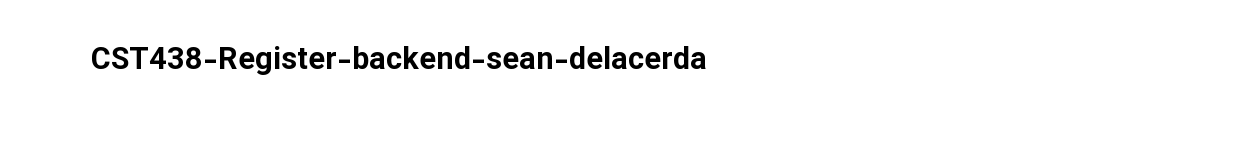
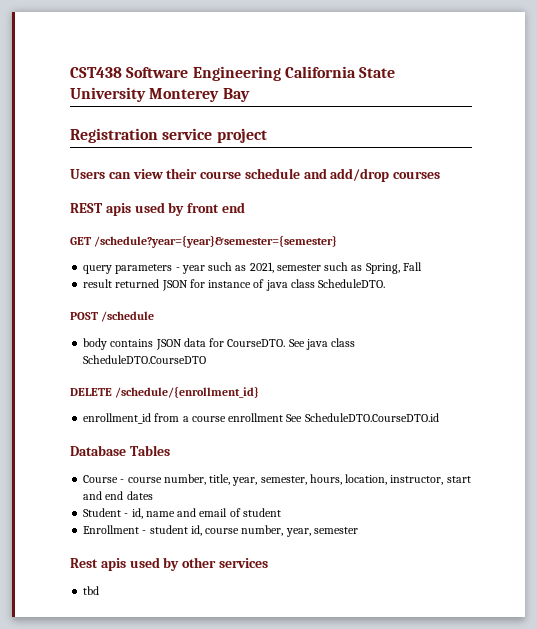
- CST438-Register-backend-sean-delacerda
+ CST438 Software Engineering California State University Monterey Bay
+ Registration service project
+ Users can view their course schedule and add/drop courses
+ REST apis used by front end
+ GET /schedule?year={year}&semester={semester}
+ query parameters - year such as 2021, semester such as Spring, Fall
+ result returned JSON for instance of java class ScheduleDTO.
+ POST /schedule
+ body contains JSON data for CourseDTO. See java class ScheduleDTO.CourseDTO
+ DELETE /schedule/{enrollment_id}
+ enrollment_id from a course enrollment See ScheduleDTO.CourseDTO.id
+ Database Tables
+ Course - course number, title, year, semester, hours, location, instructor, start and end dates
+ Student - id, name and email of student
+ Enrollment - student id, course number, year, semester
+ Rest apis used by other services
+ tbd

